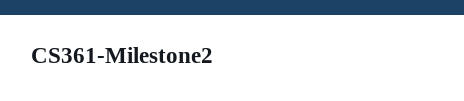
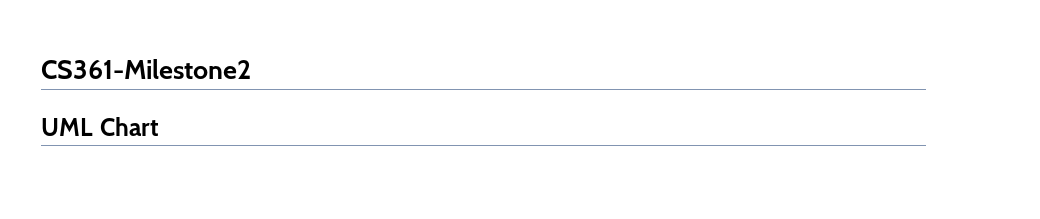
+ UML Chart

